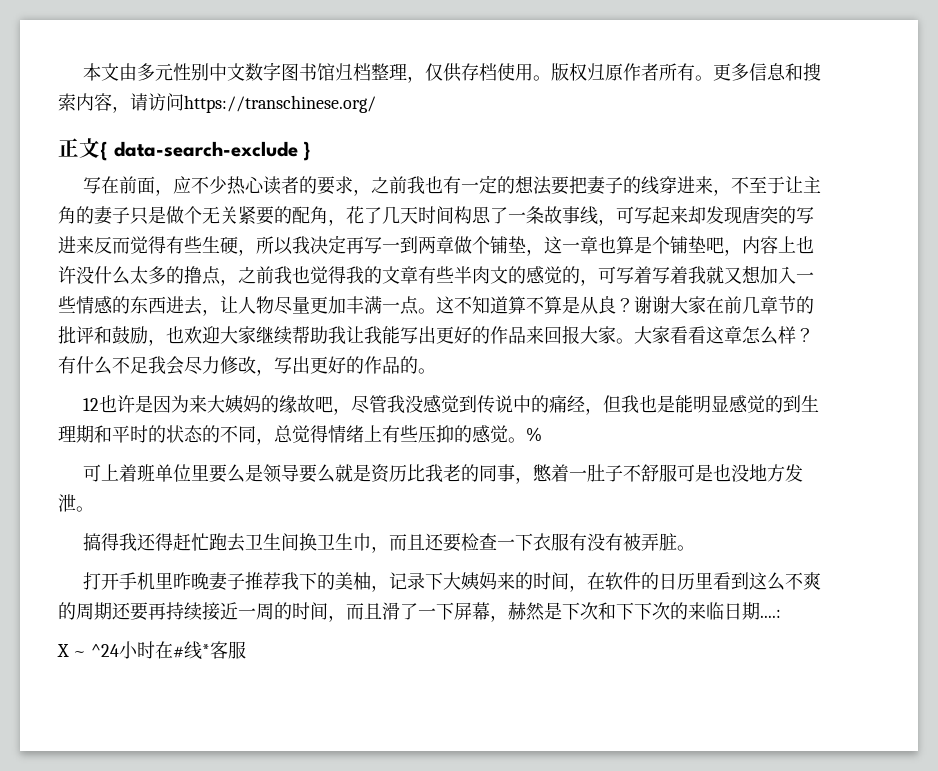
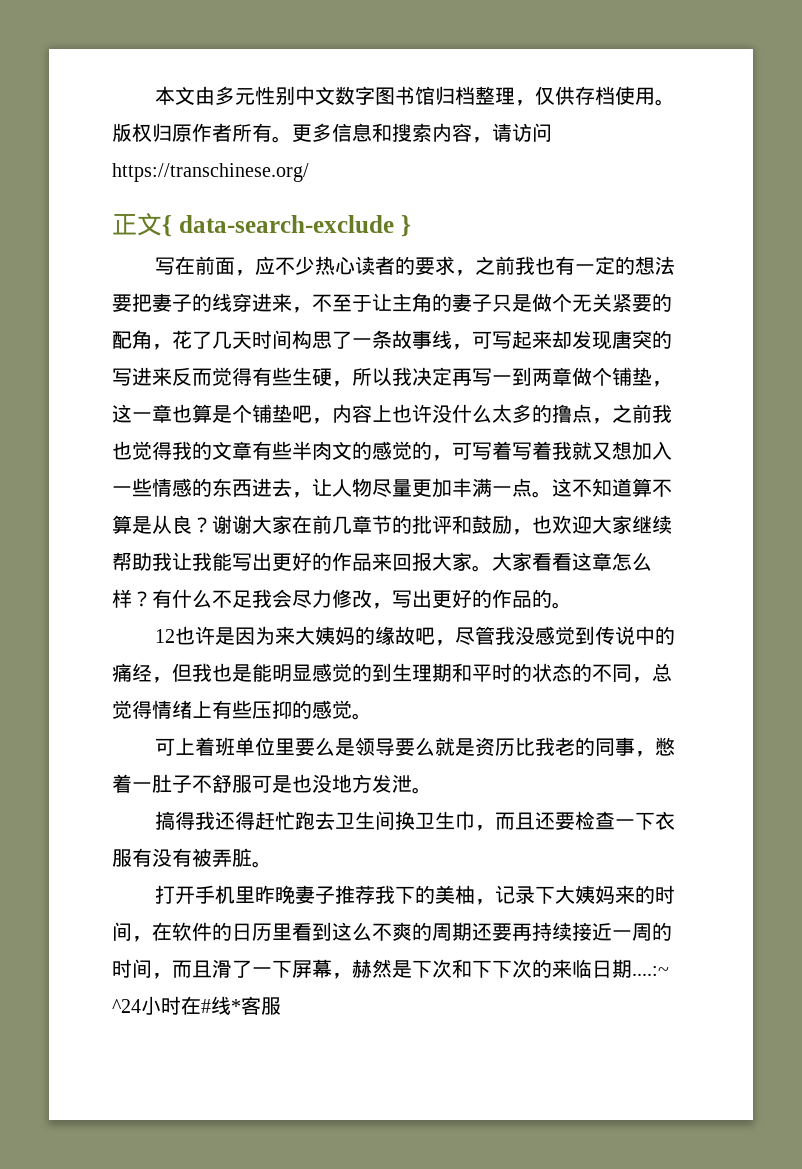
- %
- 打开手机里昨晚妻子推荐我下的美柚，记录下大姨妈来的时间，在软件的日历里看到这么不爽的周期还要再持续接近一周的时间，而且滑了一下屏幕，赫然是下次和下下次的来临日期....:
- X ~ ^24小时在#线*客服
+ 打开手机里昨晚妻子推荐我下的美柚，记录下大姨妈来的时间，在软件的日历里看到这么不爽的周期还要再持续接近一周的时间，而且滑了一下屏幕，赫然是下次和下下次的来临日期....:~ ^24小时在#线*客服

